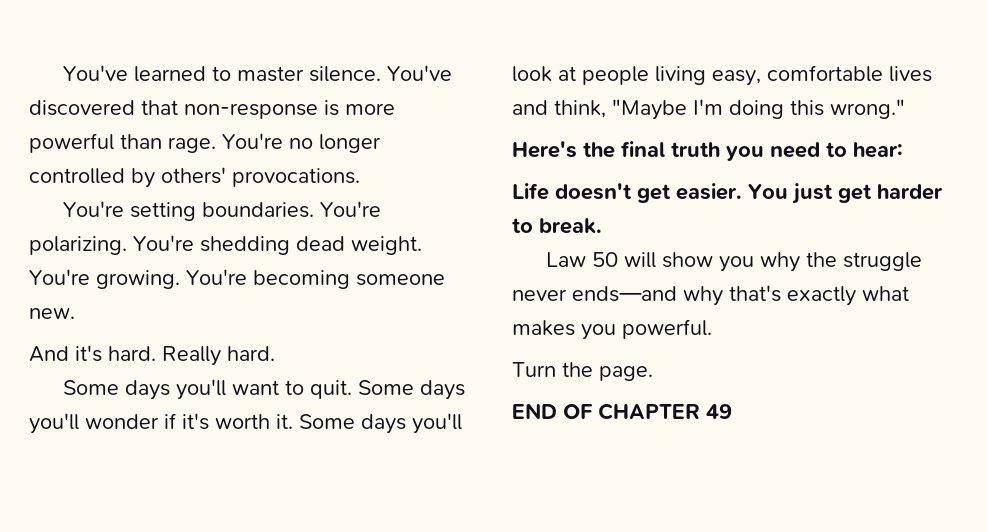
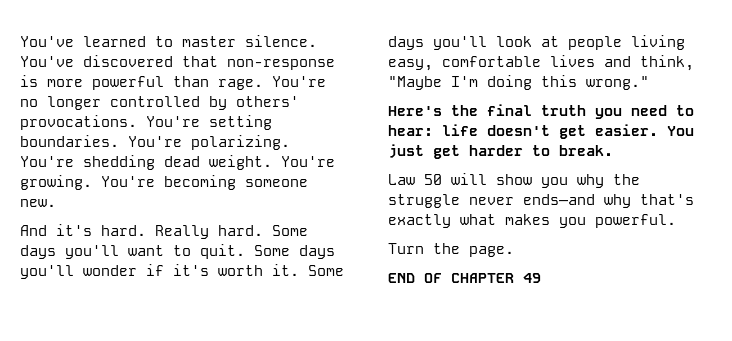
- You're no longer controlled by others' provocations.
- You're setting boundaries.
+ You're no longer controlled by others' provocations. You're setting boundaries.
- Really hard.
- Some days you'll want to quit.
+ Really hard. Some days you'll want to quit.
- Here's the final truth you need to hear:
- Life doesn't get easier.
+ Here's the final truth you need to hear: life doesn't get easier.

